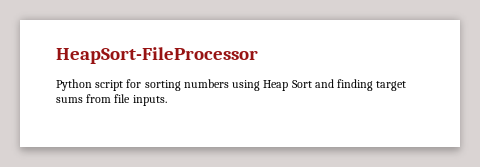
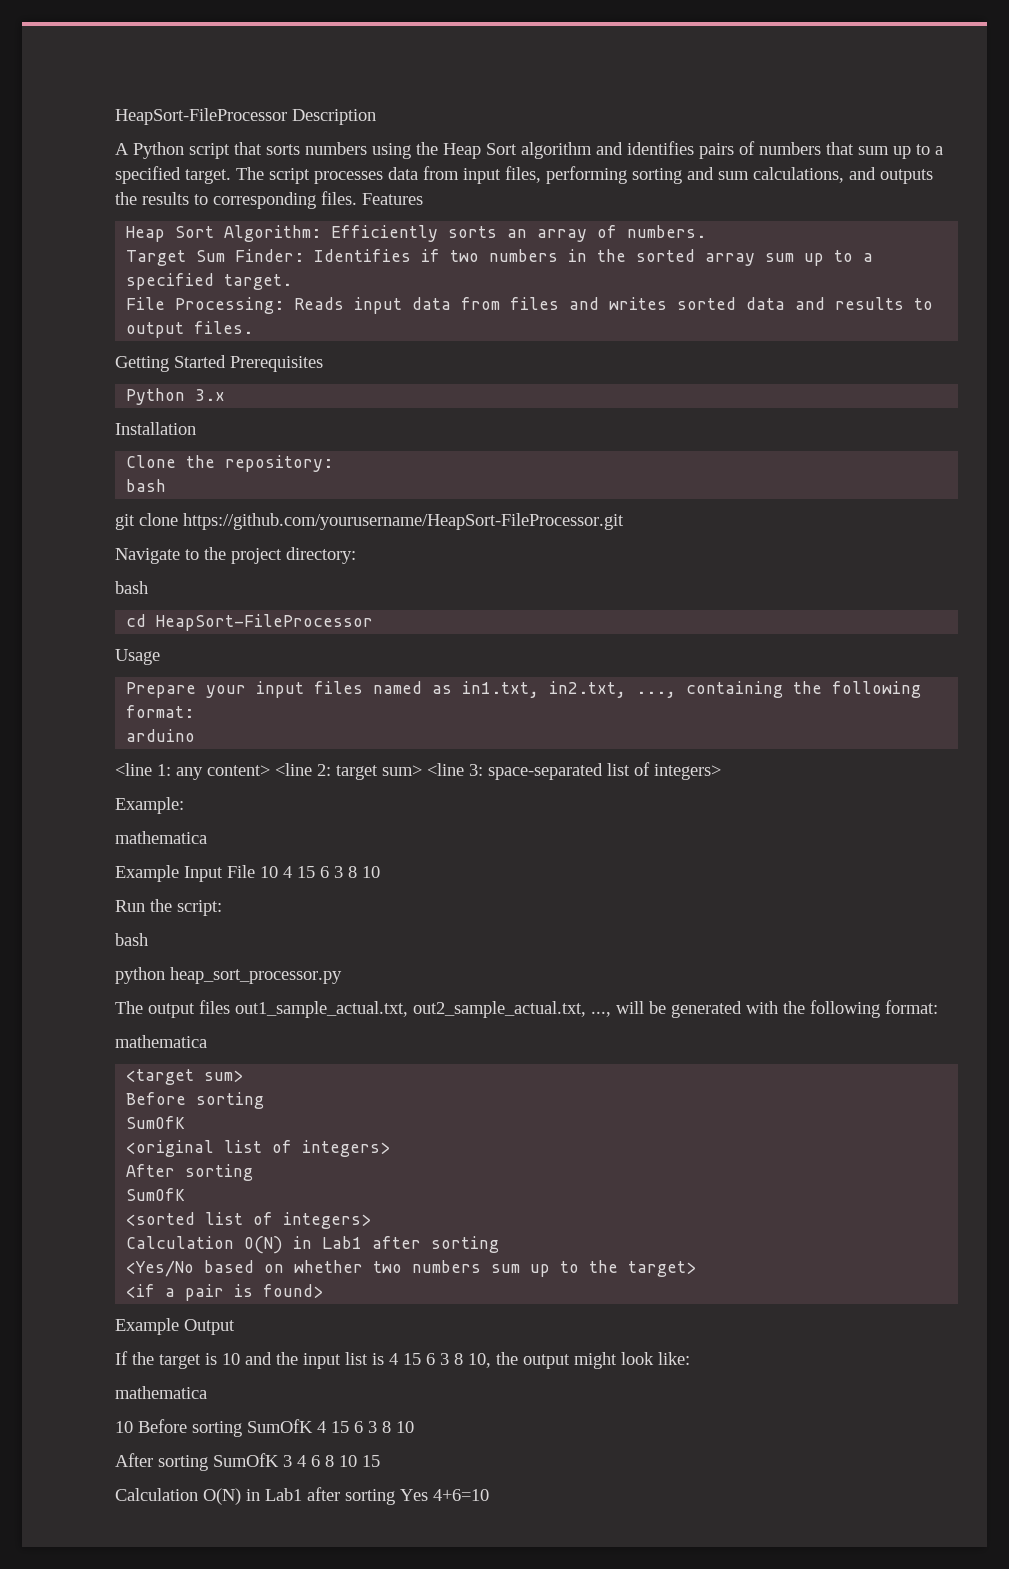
- HeapSort-FileProcessor
- Python script for sorting numbers using Heap Sort and finding target sums from file inputs.
+ HeapSort-FileProcessor Description
+ A Python script that sorts numbers using the Heap Sort algorithm and identifies pairs of numbers that sum up to a specified target. The script processes data from input files, performing sorting and sum calculations, and outputs the results to corresponding files. Features
+ Heap Sort Algorithm: Efficiently sorts an array of numbers.
+ Target Sum Finder: Identifies if two numbers in the sorted array sum up to a specified target.
+ File Processing: Reads input data from files and writes sorted data and results to output files.
+ Getting Started Prerequisites
+ Python 3.x
+ Installation
+ Clone the repository:
+ bash
+ git clone https://github.com/yourusername/HeapSort-FileProcessor.git
+ Navigate to the project directory:
+ bash
+ cd HeapSort-FileProcessor
+ Usage
+ Prepare your input files named as in1.txt, in2.txt, ..., containing the following format:
+ arduino
+ <line 1: any content> <line 2: target sum> <line 3: space-separated list of integers>
+ Example:
+ mathematica
+ Example Input File 10 4 15 6 3 8 10
+ Run the script:
+ bash
+ python heap_sort_processor.py
+ The output files out1_sample_actual.txt, out2_sample_actual.txt, ..., will be generated with the following format:
+ mathematica
+ <target sum>
+ Before sorting
+ SumOfK
+ <original list of integers>
+ After sorting
+ SumOfK
+ <sorted list of integers>
+ Calculation O(N) in Lab1 after sorting
+ <Yes/No based on whether two numbers sum up to the target>
+ <if a pair is found>
+ Example Output
+ If the target is 10 and the input list is 4 15 6 3 8 10, the output might look like:
+ mathematica
+ 10 Before sorting SumOfK 4 15 6 3 8 10
+ After sorting SumOfK 3 4 6 8 10 15
+ Calculation O(N) in Lab1 after sorting Yes 4+6=10

